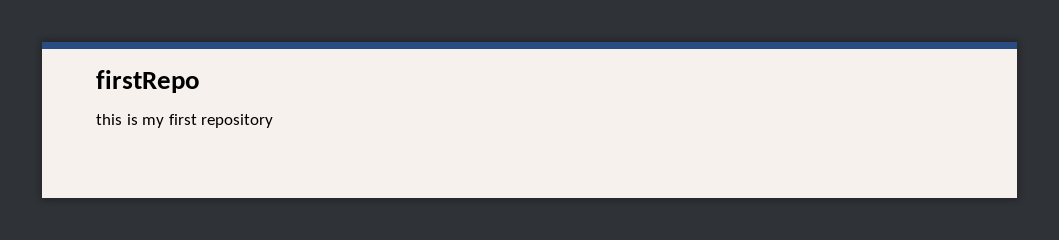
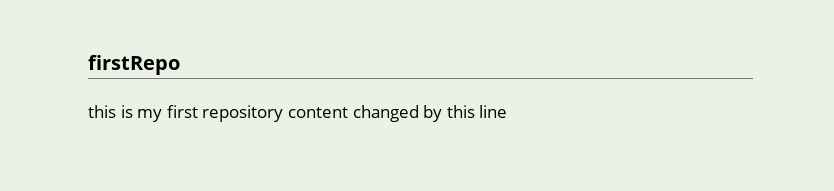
- this is my first repository
+ this is my first repository content changed by this line

